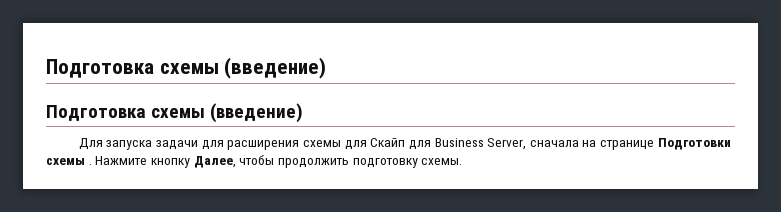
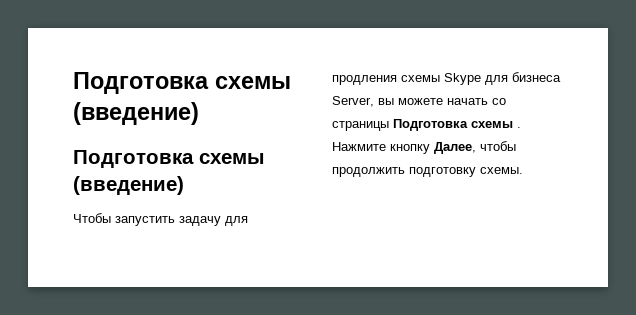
- Для запуска задачи для расширения схемы для Скайп для Business Server, сначала на странице Подготовки схемы .
+ Чтобы запустить задачу для продления схемы Skype для бизнеса Server, вы можете начать со страницы Подготовка схемы .

